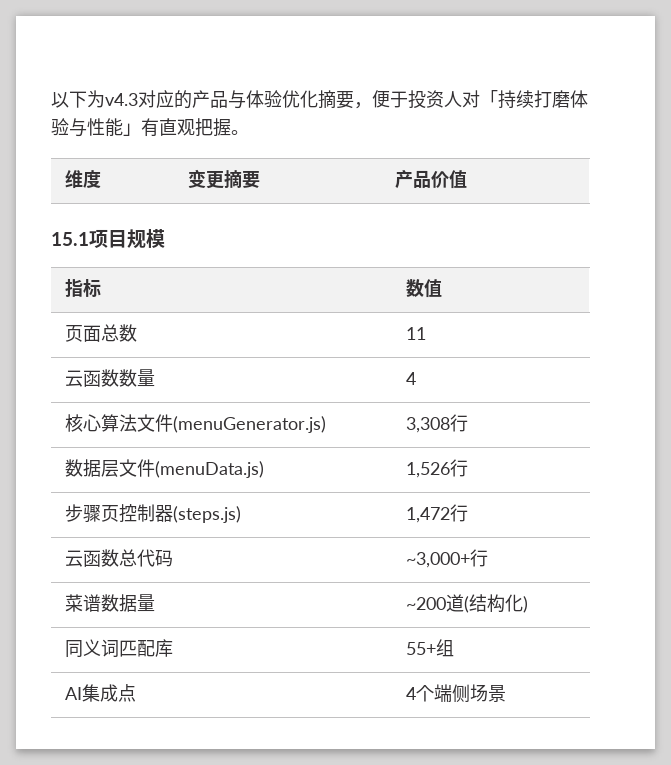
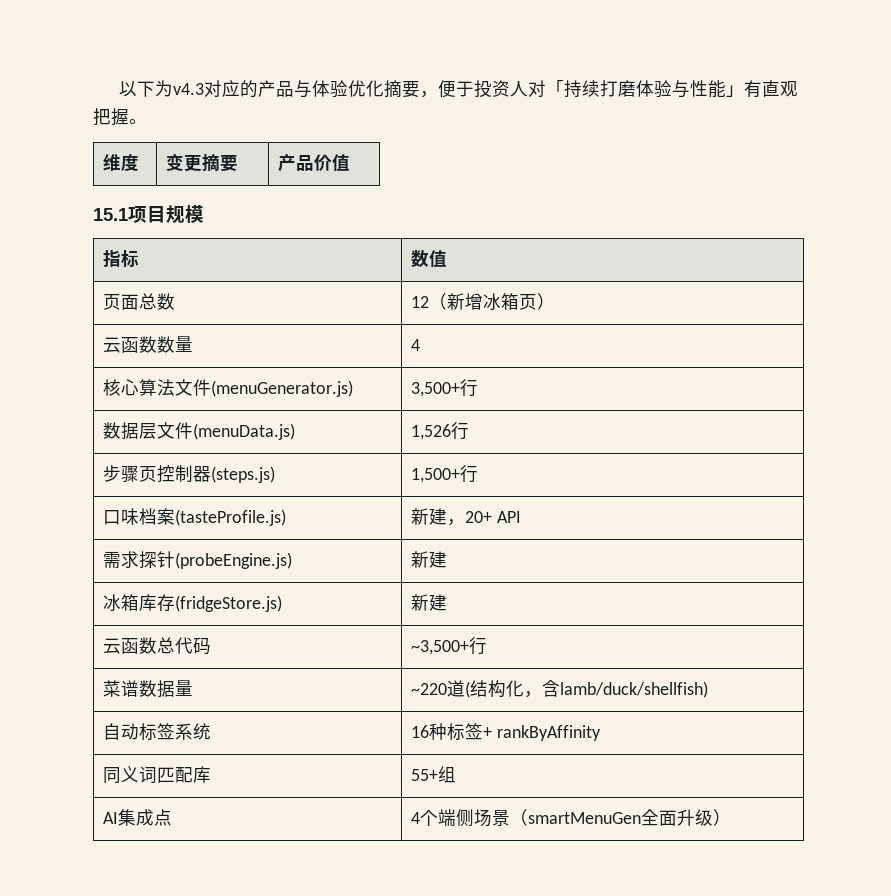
- 页面总数 | 11
+ 页面总数 | 12（新增冰箱页）
- 核心算法文件(menuGenerator.js) | 3,308行
+ 核心算法文件(menuGenerator.js) | 3,500+行
- 步骤页控制器(steps.js) | 1,472行
+ 步骤页控制器(steps.js) | 1,500+行
+ 口味档案(tasteProfile.js) | 新建，20+ API
+ 需求探针(probeEngine.js) | 新建
+ 冰箱库存(fridgeStore.js) | 新建
- 云函数总代码 | ~3,000+行
+ 云函数总代码 | ~3,500+行
- 菜谱数据量 | ~200道(结构化)
+ 菜谱数据量 | ~220道(结构化，含lamb/duck/shellfish)
+ 自动标签系统 | 16种标签+ rankByAffinity
- AI集成点 | 4个端侧场景
+ AI集成点 | 4个端侧场景（smartMenuGen全面升级）

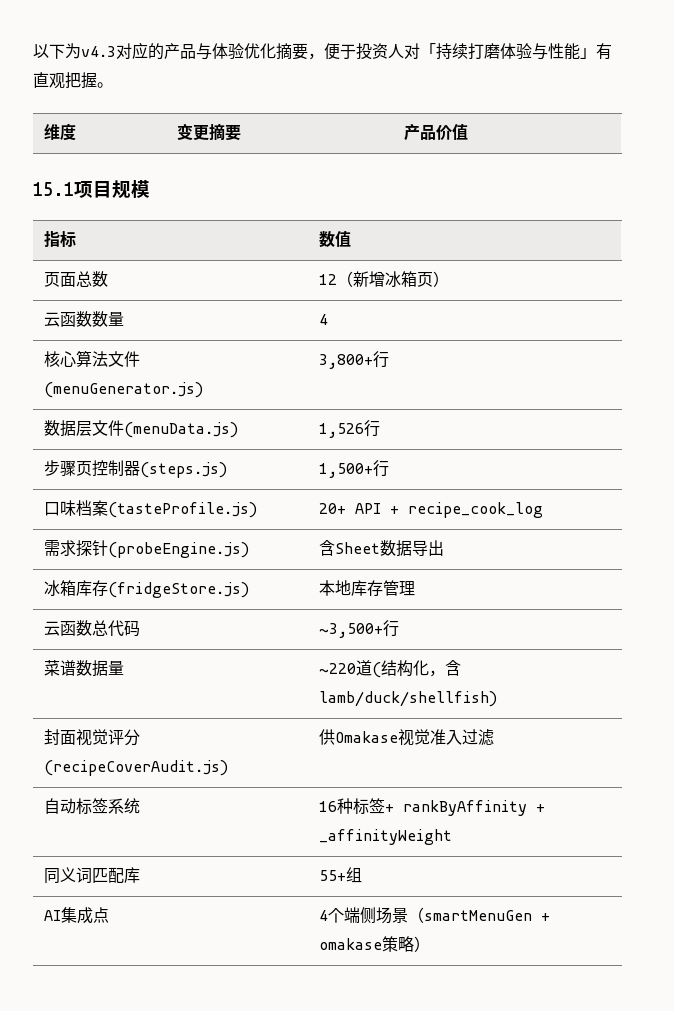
- 核心算法文件(menuGenerator.js) | 3,500+行
+ 核心算法文件(menuGenerator.js) | 3,800+行
- 口味档案(tasteProfile.js) | 新建，20+ API
+ 口味档案(tasteProfile.js) | 20+ API + recipe_cook_log
- 需求探针(probeEngine.js) | 新建
+ 需求探针(probeEngine.js) | 含Sheet数据导出
- 冰箱库存(fridgeStore.js) | 新建
+ 冰箱库存(fridgeStore.js) | 本地库存管理
+ 封面视觉评分(recipeCoverAudit.js) | 供Omakase视觉准入过滤
- 自动标签系统 | 16种标签+ rankByAffinity
+ 自动标签系统 | 16种标签+ rankByAffinity + _affinityWeight
- AI集成点 | 4个端侧场景（smartMenuGen全面升级）
+ AI集成点 | 4个端侧场景（smartMenuGen + omakase策略）

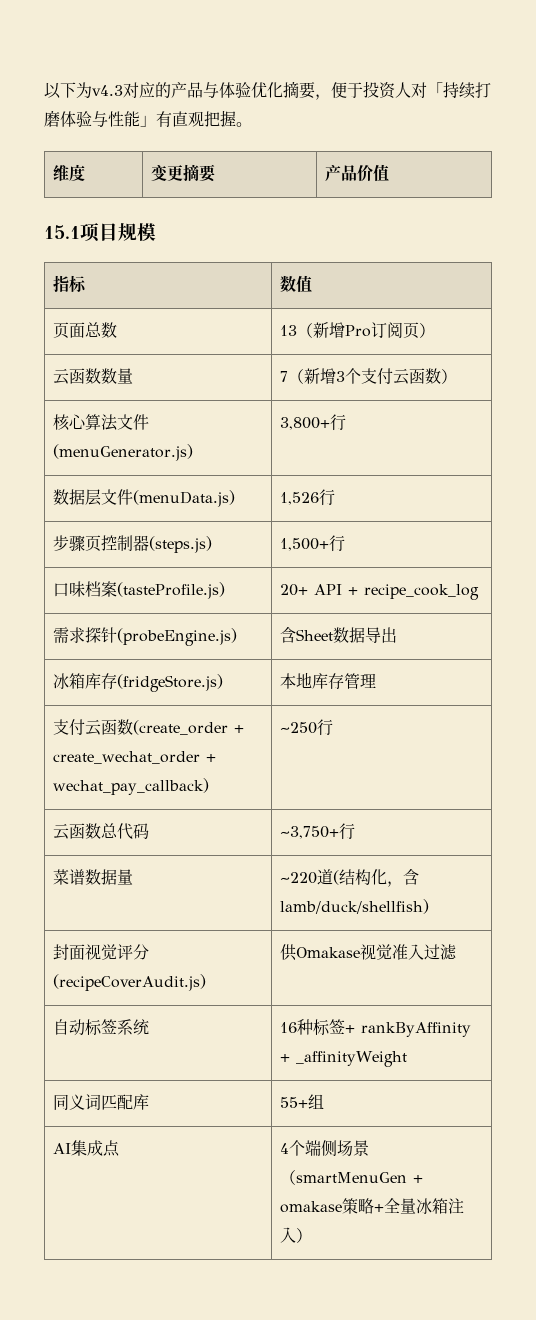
- 页面总数 | 12（新增冰箱页）
+ 页面总数 | 13（新增Pro订阅页）
- 云函数数量 | 4
+ 云函数数量 | 7（新增3个支付云函数）
+ 支付云函数(create_order + create_wechat_order + wechat_pay_callback) | ~250行
- 云函数总代码 | ~3,500+行
+ 云函数总代码 | ~3,750+行
- AI集成点 | 4个端侧场景（smartMenuGen + omakase策略）
+ AI集成点 | 4个端侧场景（smartMenuGen + omakase策略+全量冰箱注入）

